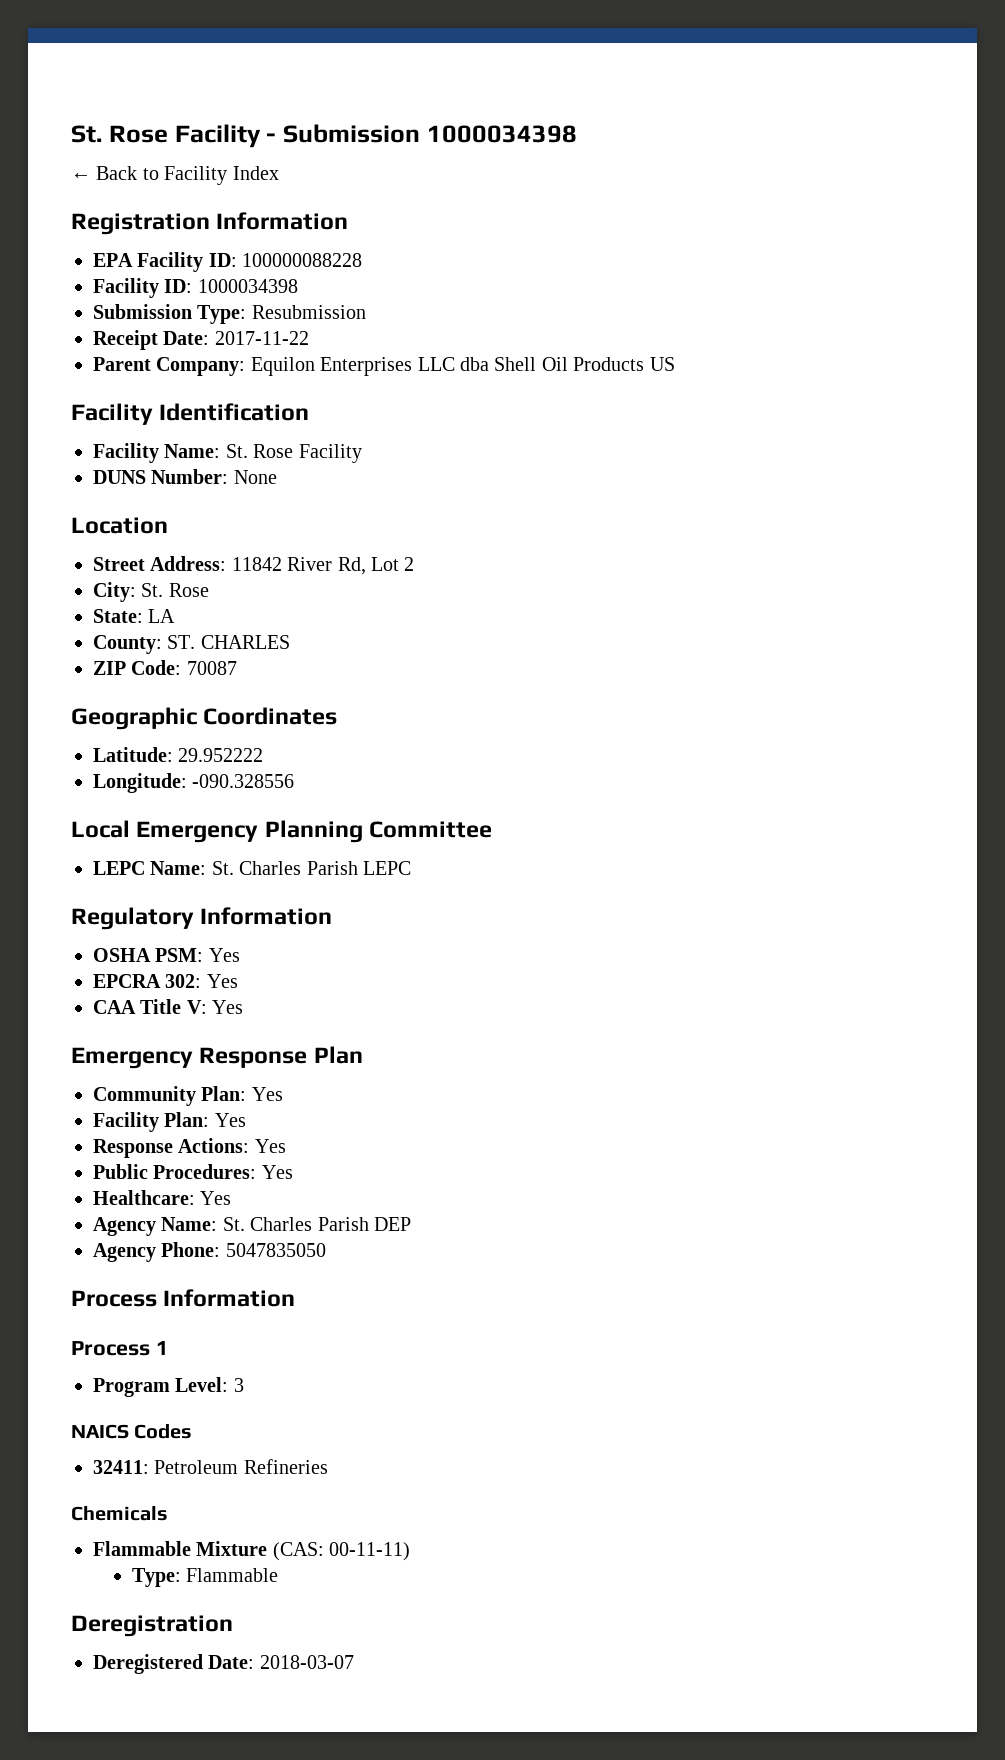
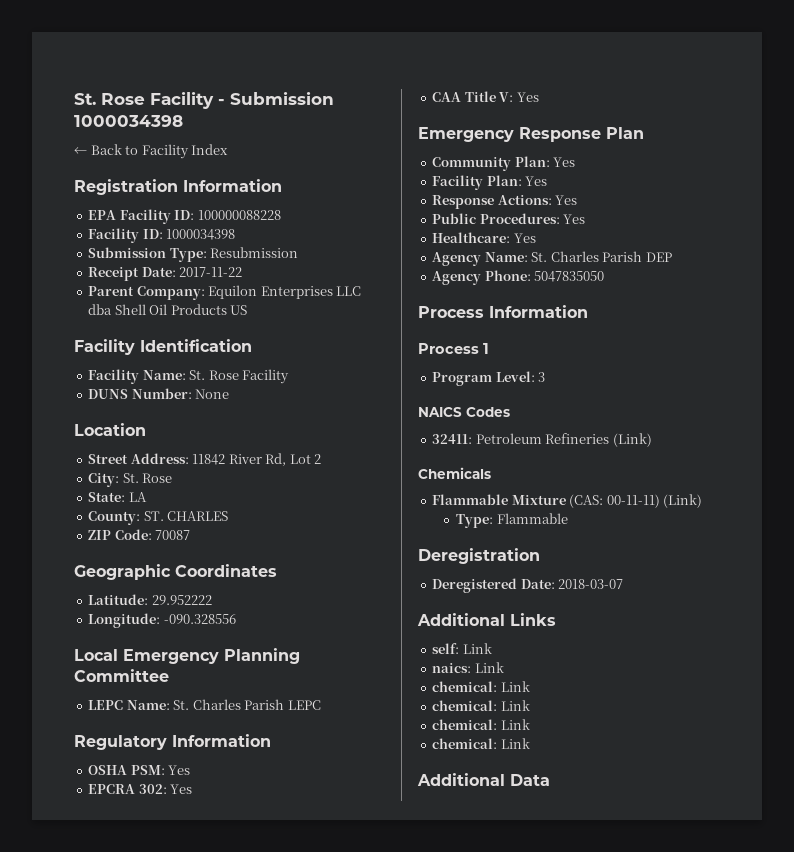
- 32411: Petroleum Refineries
+ 32411: Petroleum Refineries (Link)
- Flammable Mixture (CAS: 00-11-11)
+ Flammable Mixture (CAS: 00-11-11) (Link)
+ Additional Links
+ self: Link
+ naics: Link
+ chemical: Link
+ chemical: Link
+ chemical: Link
+ chemical: Link
+ Additional Data

